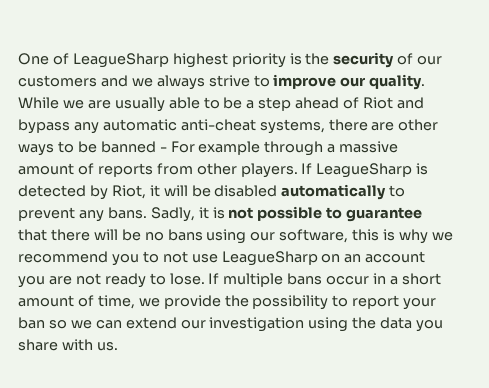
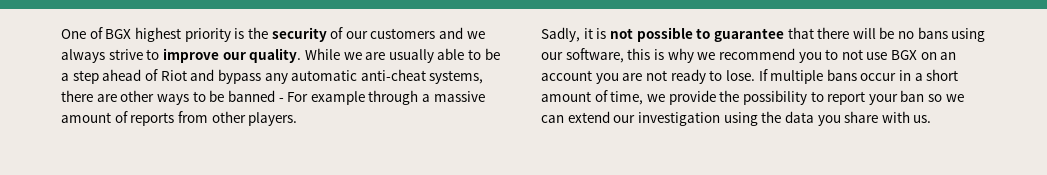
- One of LeagueSharp highest priority is the security of our customers and we always strive to improve our quality.
+ One of BGX highest priority is the security of our customers and we always strive to improve our quality.
- While we are usually able to be a step ahead of Riot and bypass any automatic anti-cheat systems, there are other ways to be banned - For example through a massive amount of reports from other players. If LeagueSharp is detected by Riot, it will be disabled automatically to prevent any bans. Sadly, it is not possible to guarantee that there will be no bans using our software, this is why we recommend you to not use LeagueSharp on an account you are not ready to lose.
+ While we are usually able to be a step ahead of Riot and bypass any automatic anti-cheat systems, there are other ways to be banned - For example through a massive amount of reports from other players.
+ Sadly, it is not possible to guarantee that there will be no bans using our software, this is why we recommend you to not use BGX on an account you are not ready to lose.

